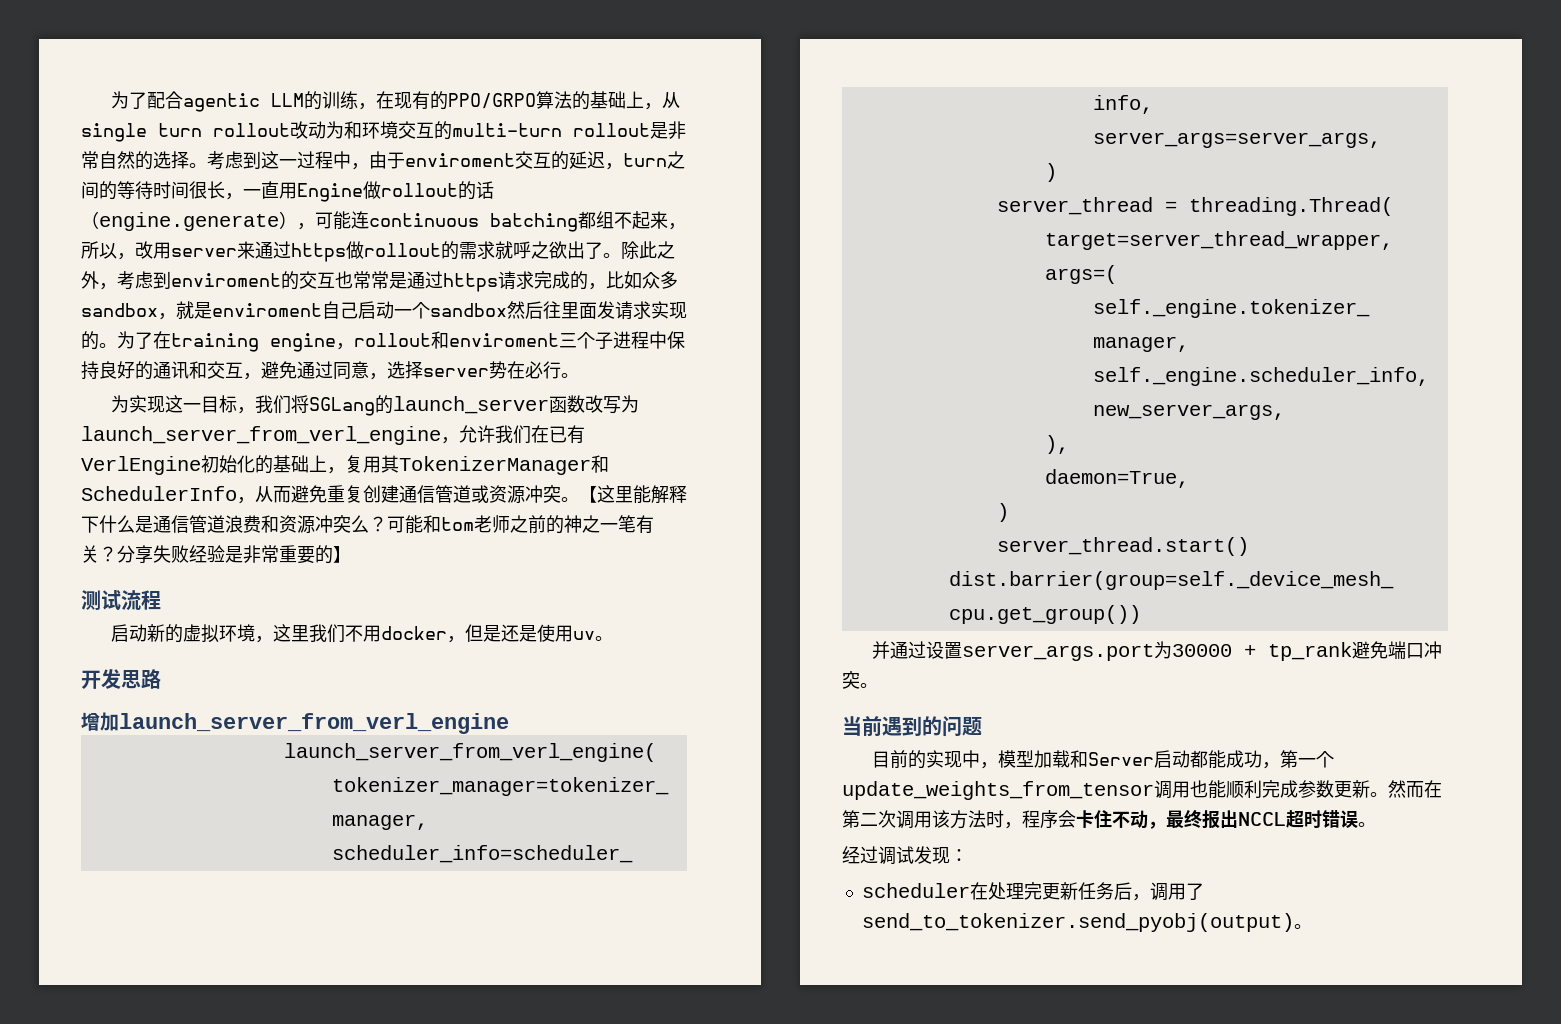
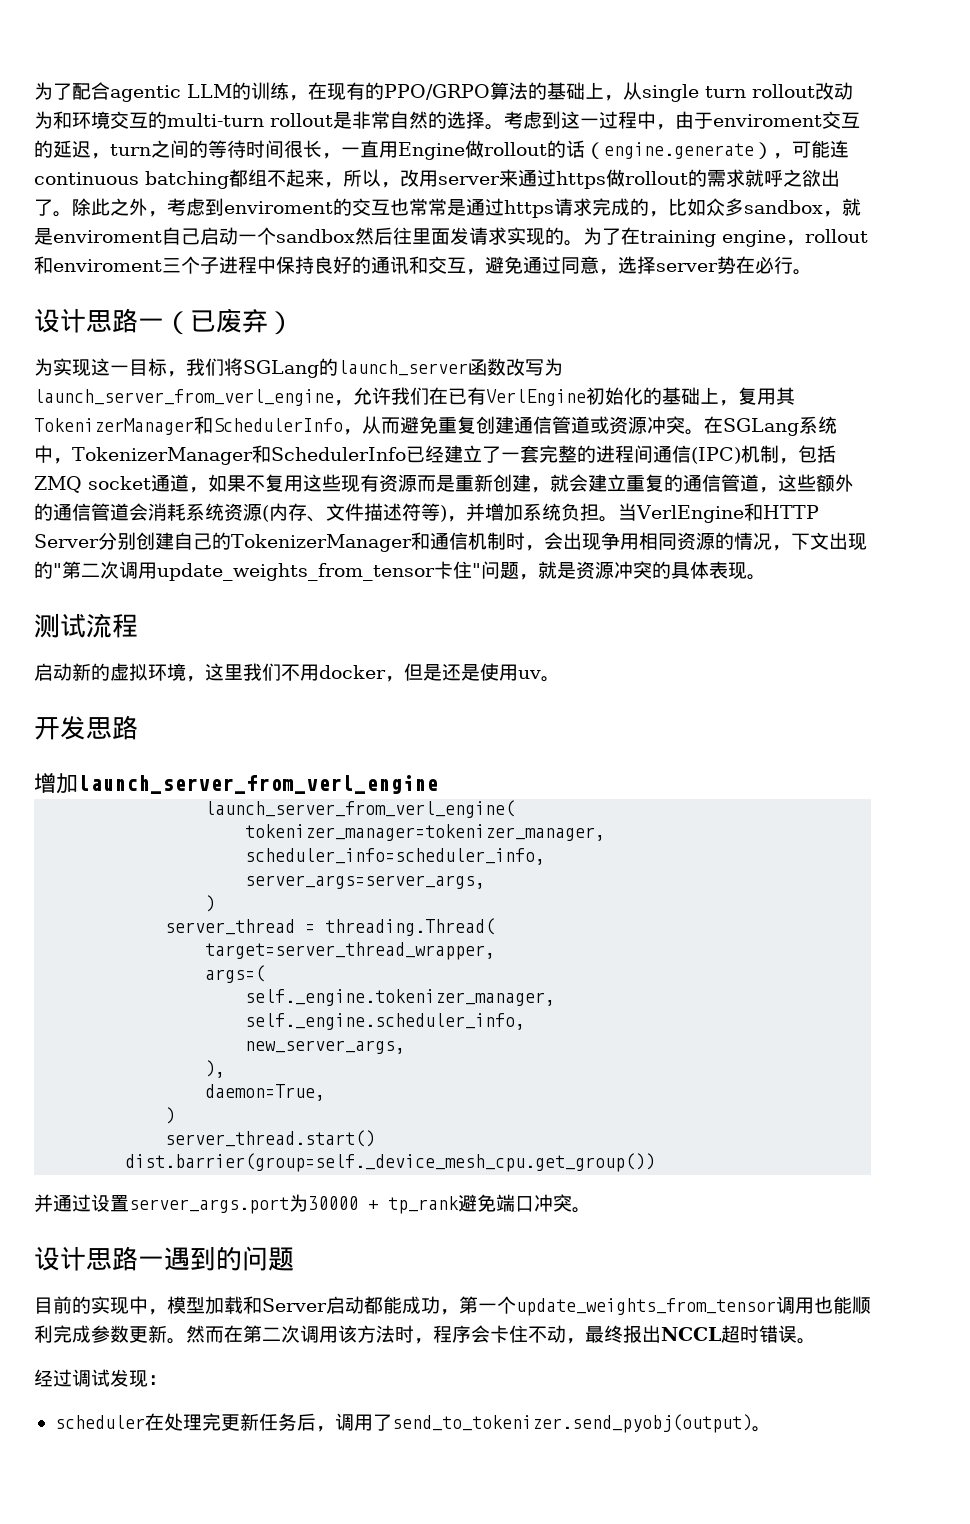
+ 设计思路一（已废弃）
- 【这里能解释下什么是通信管道浪费和资源冲突么？可能和tom老师之前的神之一笔有关？分享失败经验是非常重要的】
+ 在SGLang系统中，TokenizerManager和SchedulerInfo已经建立了一套完整的进程间通信(IPC)机制，包括ZMQ socket通道，如果不复用这些现有资源而是重新创建，就会建立重复的通信管道，这些额外的通信管道会消耗系统资源(内存、文件描述符等)，并增加系统负担。当VerlEngine和HTTP Server分别创建自己的TokenizerManager和通信机制时，会出现争用相同资源的情况，下文出现的"第二次调用update_weights_from_tensor卡住"问题，就是资源冲突的具体表现。
- 当前遇到的问题
+ 设计思路一遇到的问题

